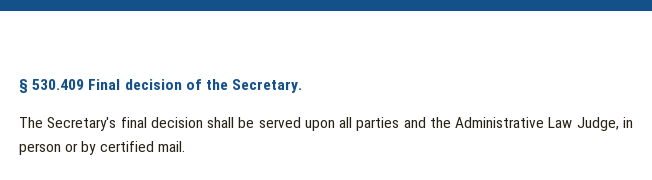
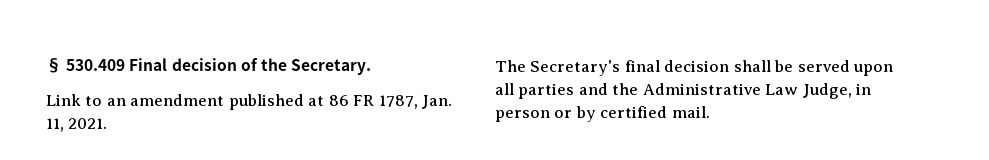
+ Link to an amendment published at 86 FR 1787, Jan. 11, 2021.

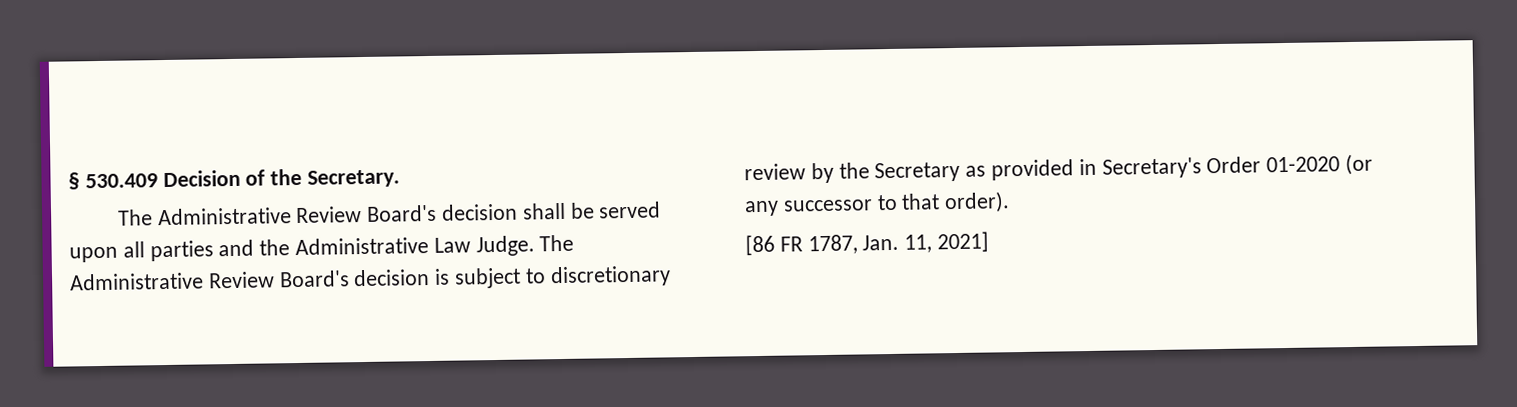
- § 530.409 Final decision of the Secretary.
+ § 530.409 Decision of the Secretary.
- Link to an amendment published at 86 FR 1787, Jan. 11, 2021.
- The Secretary's final decision shall be served upon all parties and the Administrative Law Judge, in person or by certified mail.
+ The Administrative Review Board's decision shall be served upon all parties and the Administrative Law Judge. The Administrative Review Board's decision is subject to discretionary review by the Secretary as provided in Secretary's Order 01-2020 (or any successor to that order).
+ [86 FR 1787, Jan. 11, 2021]

